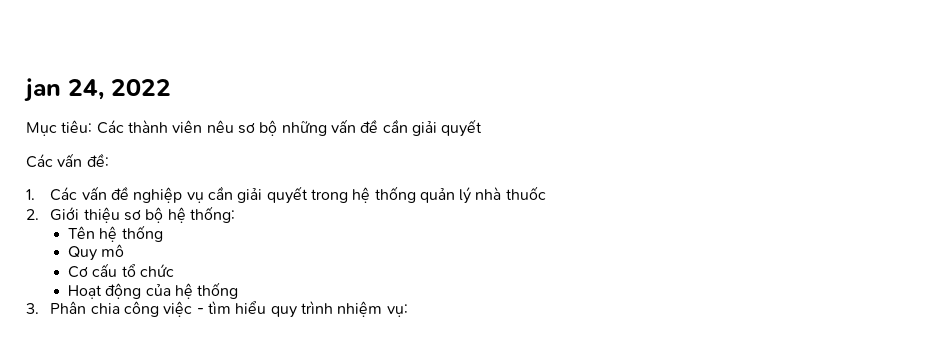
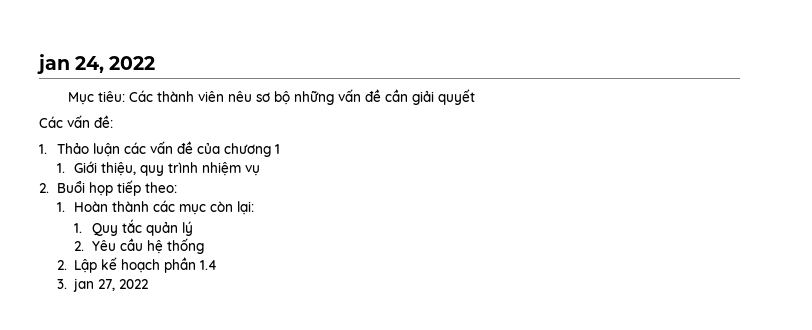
- 1. Các vấn đề nghiệp vụ cần giải quyết trong hệ thống quản lý nhà thuốc
- 2. Giới thiệu sơ bộ hệ thống:
- Tên hệ thống
- Quy mô
- Cơ cấu tổ chức
- Hoạt động của hệ thống
- 3. Phân chia công việc - tìm hiểu quy trình nhiệm vụ:
+ 1. Thảo luận các vấn đề của chương 1
+ 1. Giới thiệu, quy trình nhiệm vụ
+ 2. Buổi họp tiếp theo:
+ 1. Hoàn thành các mục còn lại:
+ 1. Quy tắc quản lý
+ 2. Yêu cầu hệ thống
+ 2. Lập kế hoạch phần 1.4
+ 3. jan 27, 2022

